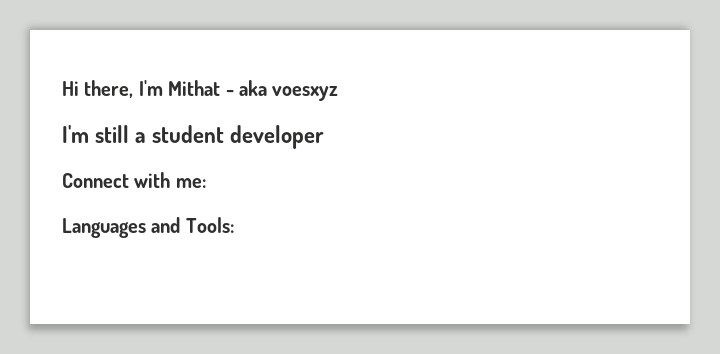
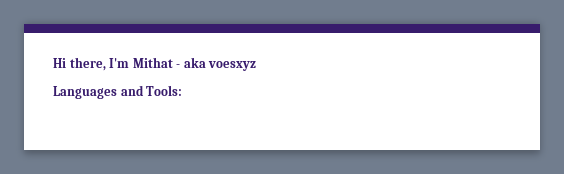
- I'm still a student developer
- Connect with me:

